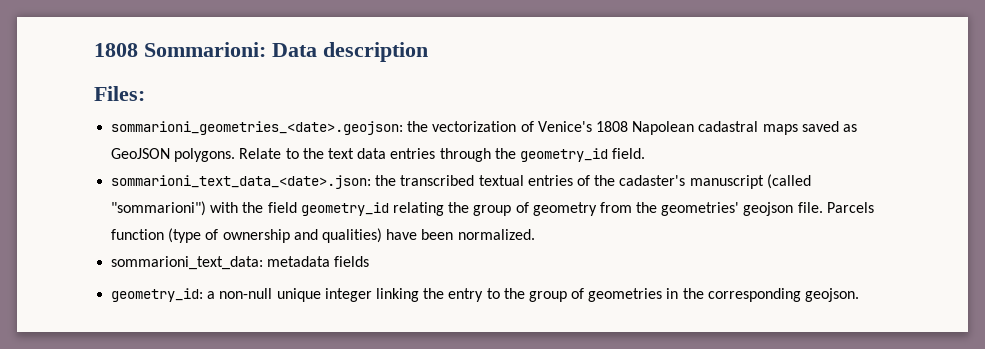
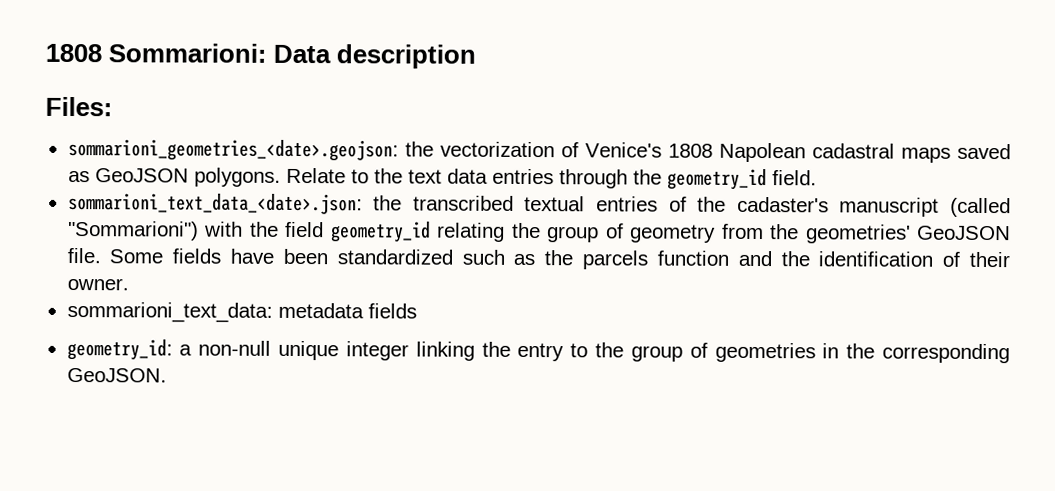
- sommarioni_text_data_<date>.json: the transcribed textual entries of the cadaster's manuscript (called "sommarioni") with the field geometry_id relating the group of geometry from the geometries' geojson file. Parcels function (type of ownership and qualities) have been normalized.
+ sommarioni_text_data_<date>.json: the transcribed textual entries of the cadaster's manuscript (called "Sommarioni") with the field geometry_id relating the group of geometry from the geometries' GeoJSON file. Some fields have been standardized such as the parcels function and the identification of their owner.
- geometry_id: a non-null unique integer linking the entry to the group of geometries in the corresponding geojson.
+ geometry_id: a non-null unique integer linking the entry to the group of geometries in the corresponding GeoJSON.

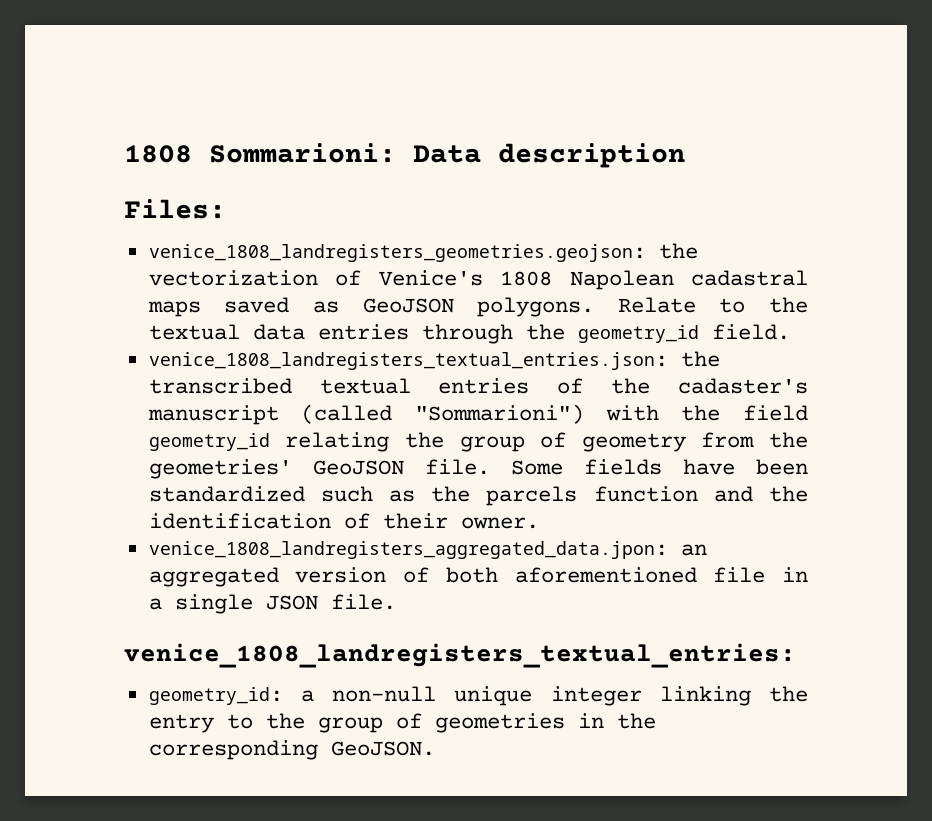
- sommarioni_geometries_<date>.geojson: the vectorization of Venice's 1808 Napolean cadastral maps saved as GeoJSON polygons.
+ venice_1808_landregisters_geometries.geojson: the vectorization of Venice's 1808 Napolean cadastral maps saved as GeoJSON polygons.
- Relate to the text data entries through the geometry_id field.
+ Relate to the textual data entries through the geometry_id field.
- sommarioni_text_data_<date>.json: the transcribed textual entries of the cadaster's manuscript (called "Sommarioni") with the field geometry_id relating the group of geometry from the geometries' GeoJSON file.
+ venice_1808_landregisters_textual_entries.json: the transcribed textual entries of the cadaster's manuscript (called "Sommarioni") with the field geometry_id relating the group of geometry from the geometries' GeoJSON file.
- sommarioni_text_data: metadata fields
+ venice_1808_landregisters_aggregated_data.jpon: an aggregated version of both aforementioned file in a single JSON file.
+ venice_1808_landregisters_textual_entries:

